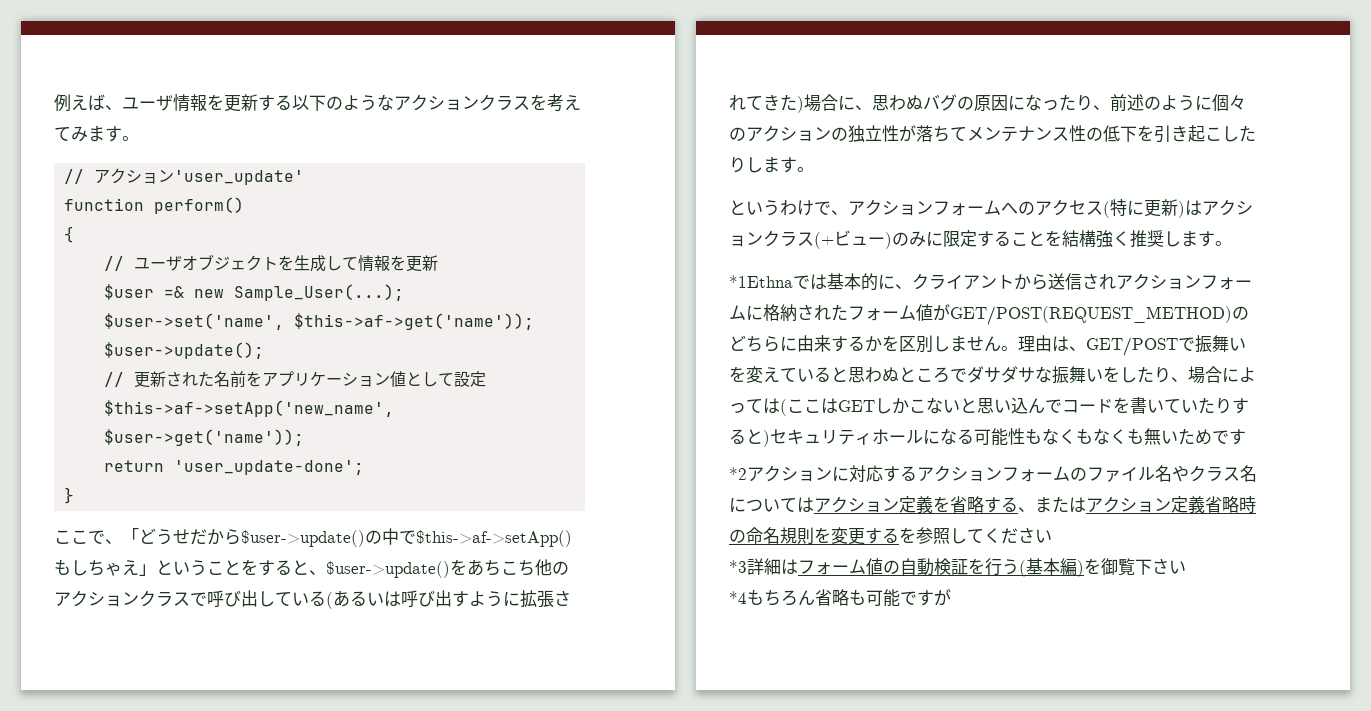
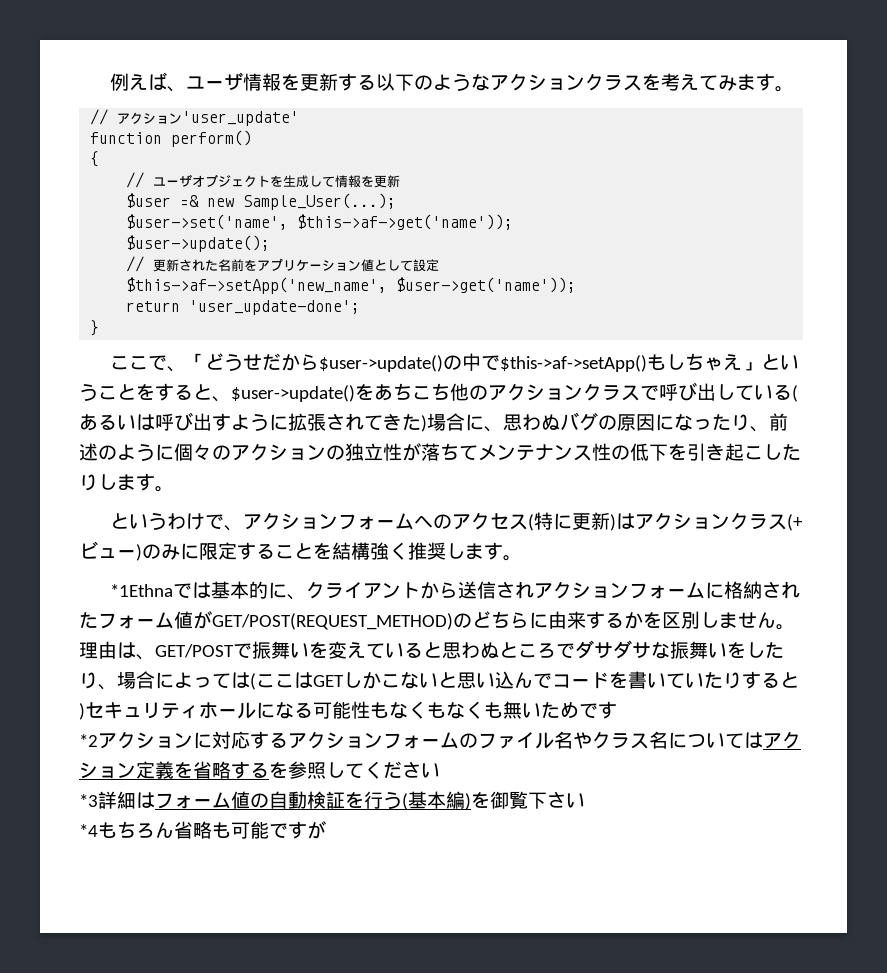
- *2アクションに対応するアクションフォームのファイル名やクラス名についてはアクション定義を省略する、またはアクション定義省略時の命名規則を変更するを参照してください
+ *2アクションに対応するアクションフォームのファイル名やクラス名についてはアクション定義を省略するを参照してください

